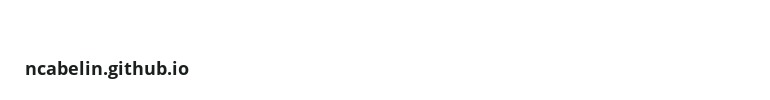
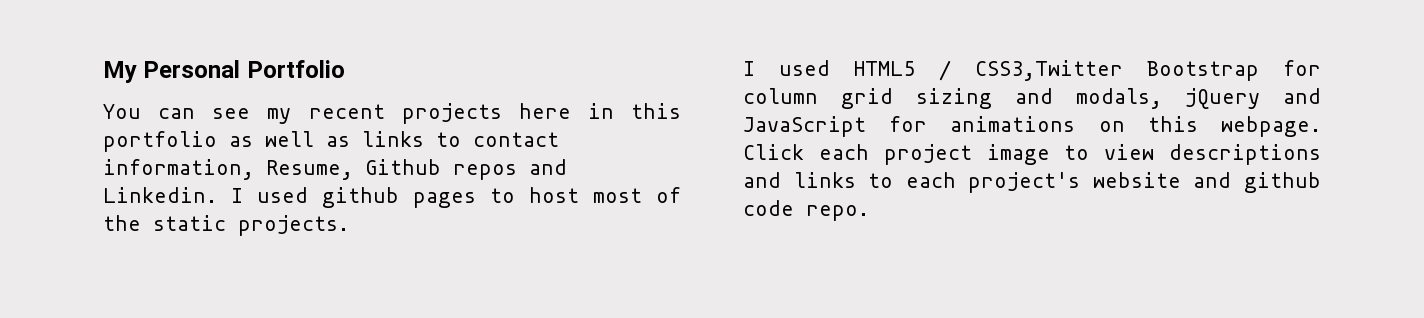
- ncabelin.github.io
+ My Personal Portfolio
+ You can see my recent projects here in this portfolio as well as links to contact information, Resume, Github repos and Linkedin. I used github pages to host most of the static projects.
+ I used HTML5 / CSS3,Twitter Bootstrap for column grid sizing and modals, jQuery and JavaScript for animations on this webpage. Click each project image to view descriptions and links to each project's website and github code repo.

